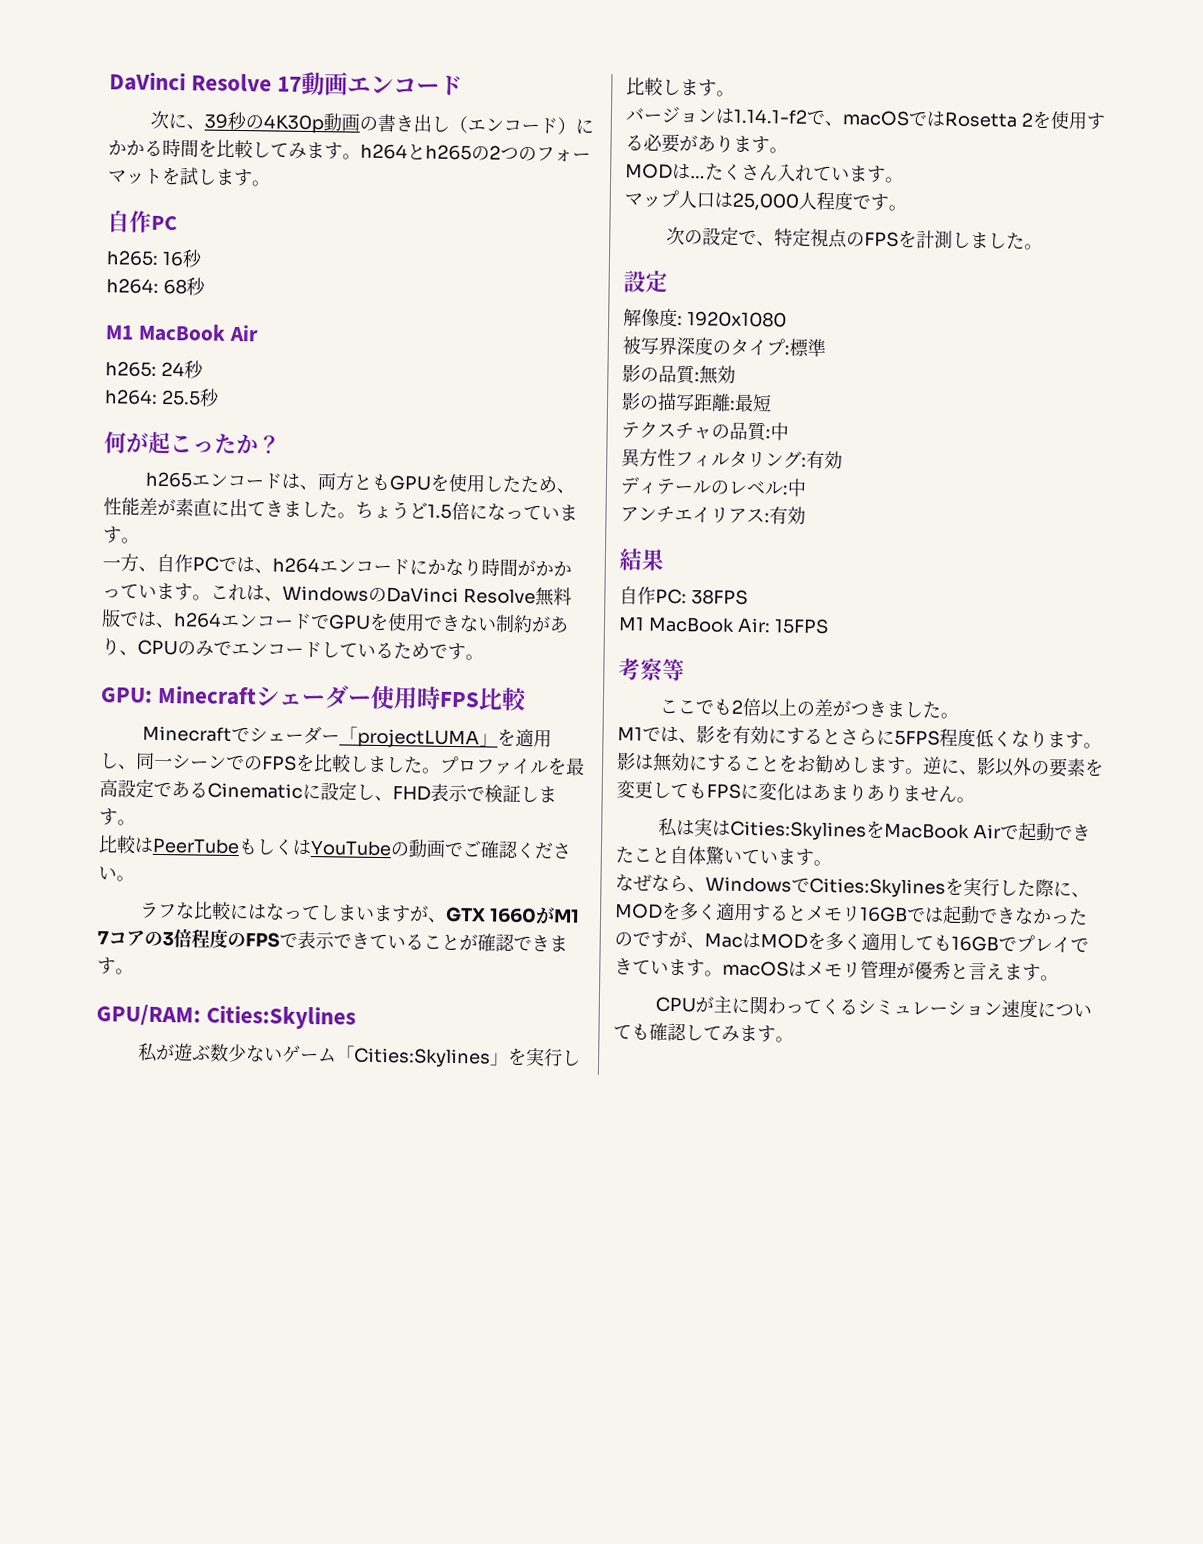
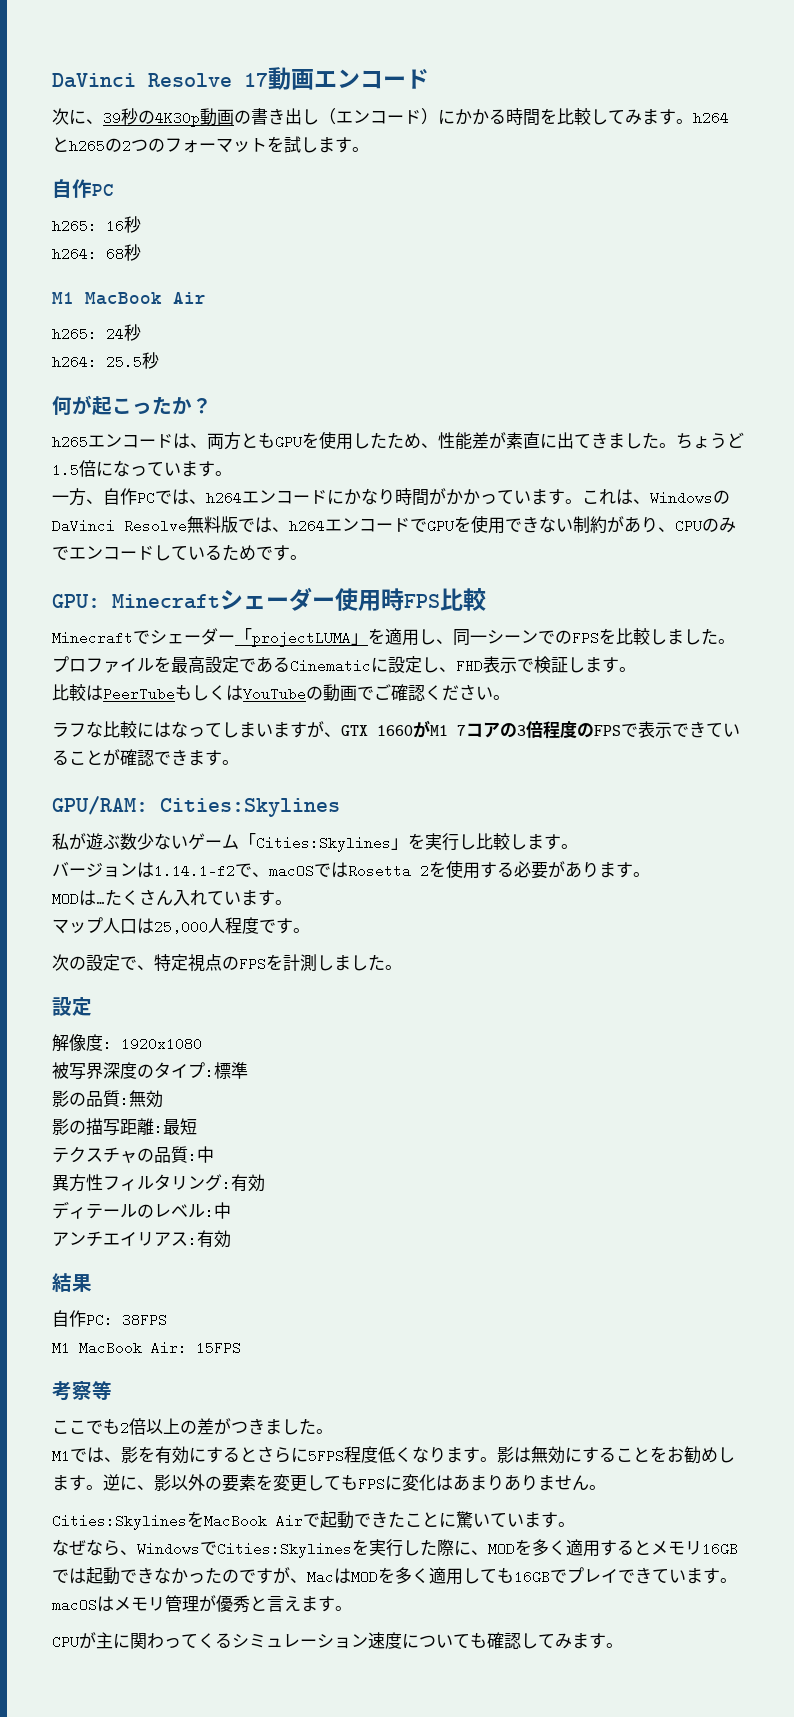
- 私は実はCities:SkylinesをMacBook Airで起動できたこと自体驚いています。
+ Cities:SkylinesをMacBook Airで起動できたことに驚いています。

